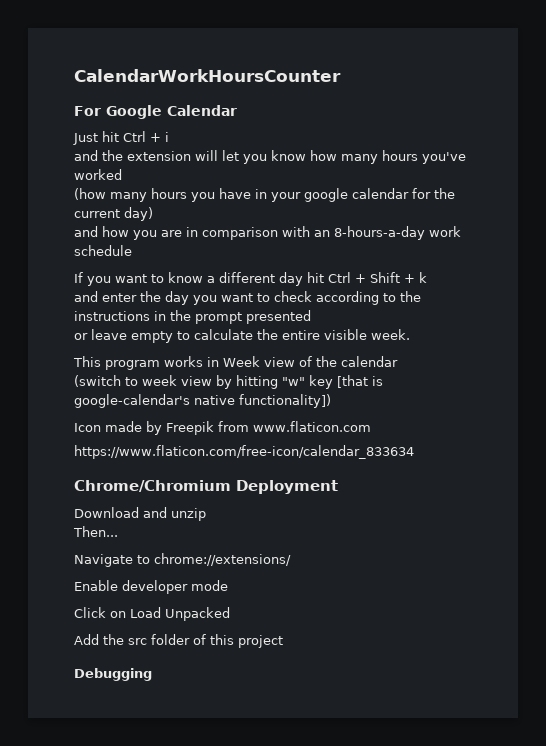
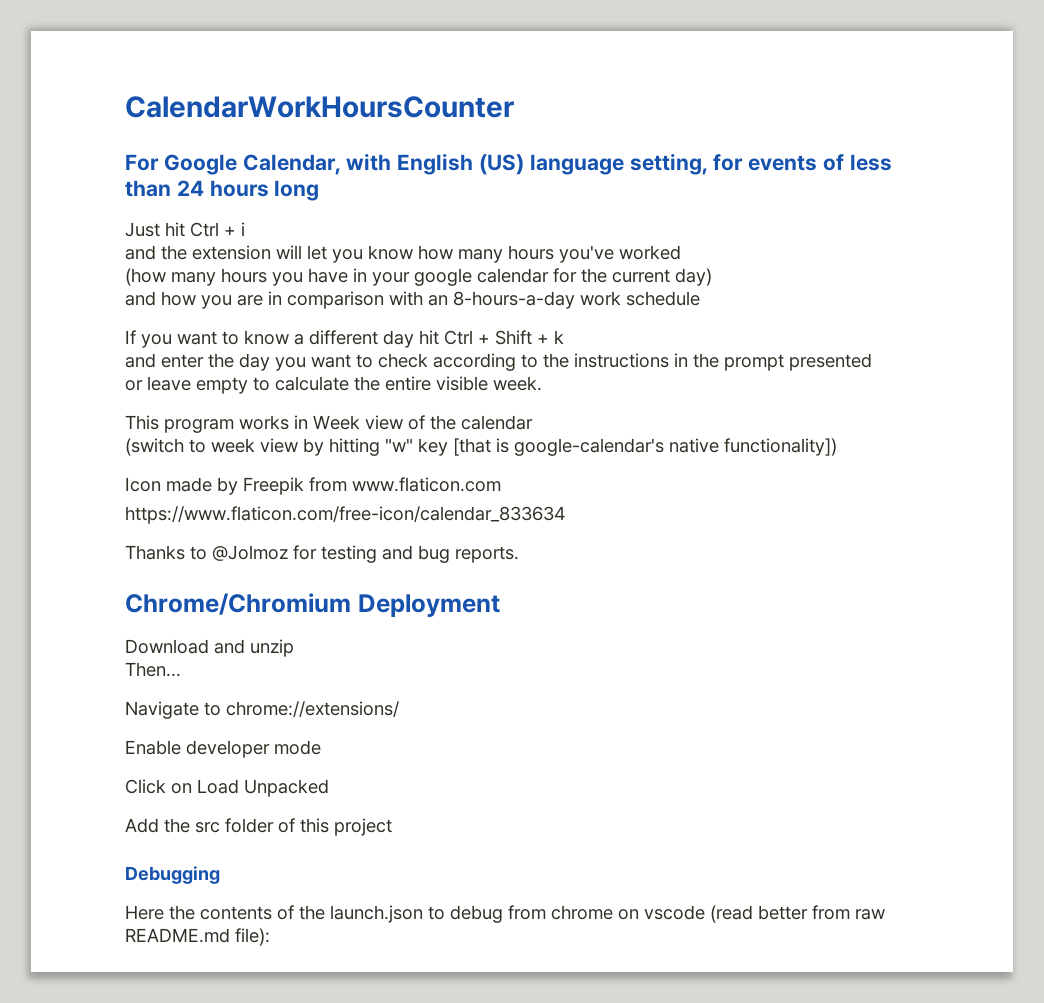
- For Google Calendar
+ For Google Calendar, with English (US) language setting, for events of less than 24 hours long
+ Thanks to @Jolmoz for testing and bug reports.
+ Here the contents of the launch.json to debug from chrome on vscode (read better from raw README.md file):

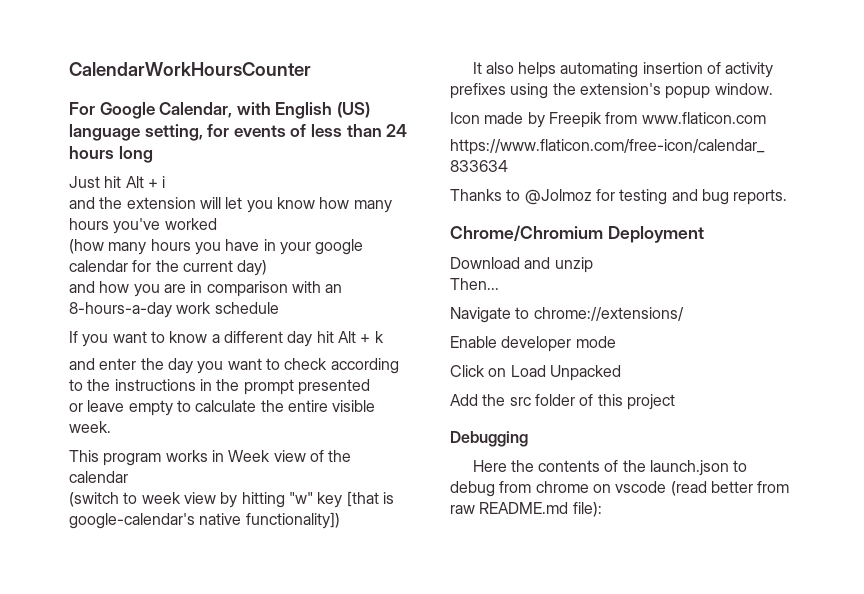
- Just hit Ctrl + i
+ Just hit Alt + i
- If you want to know a different day hit Ctrl + Shift + k
+ If you want to know a different day hit Alt + k
+ It also helps automating insertion of activity prefixes using the extension's popup window.

